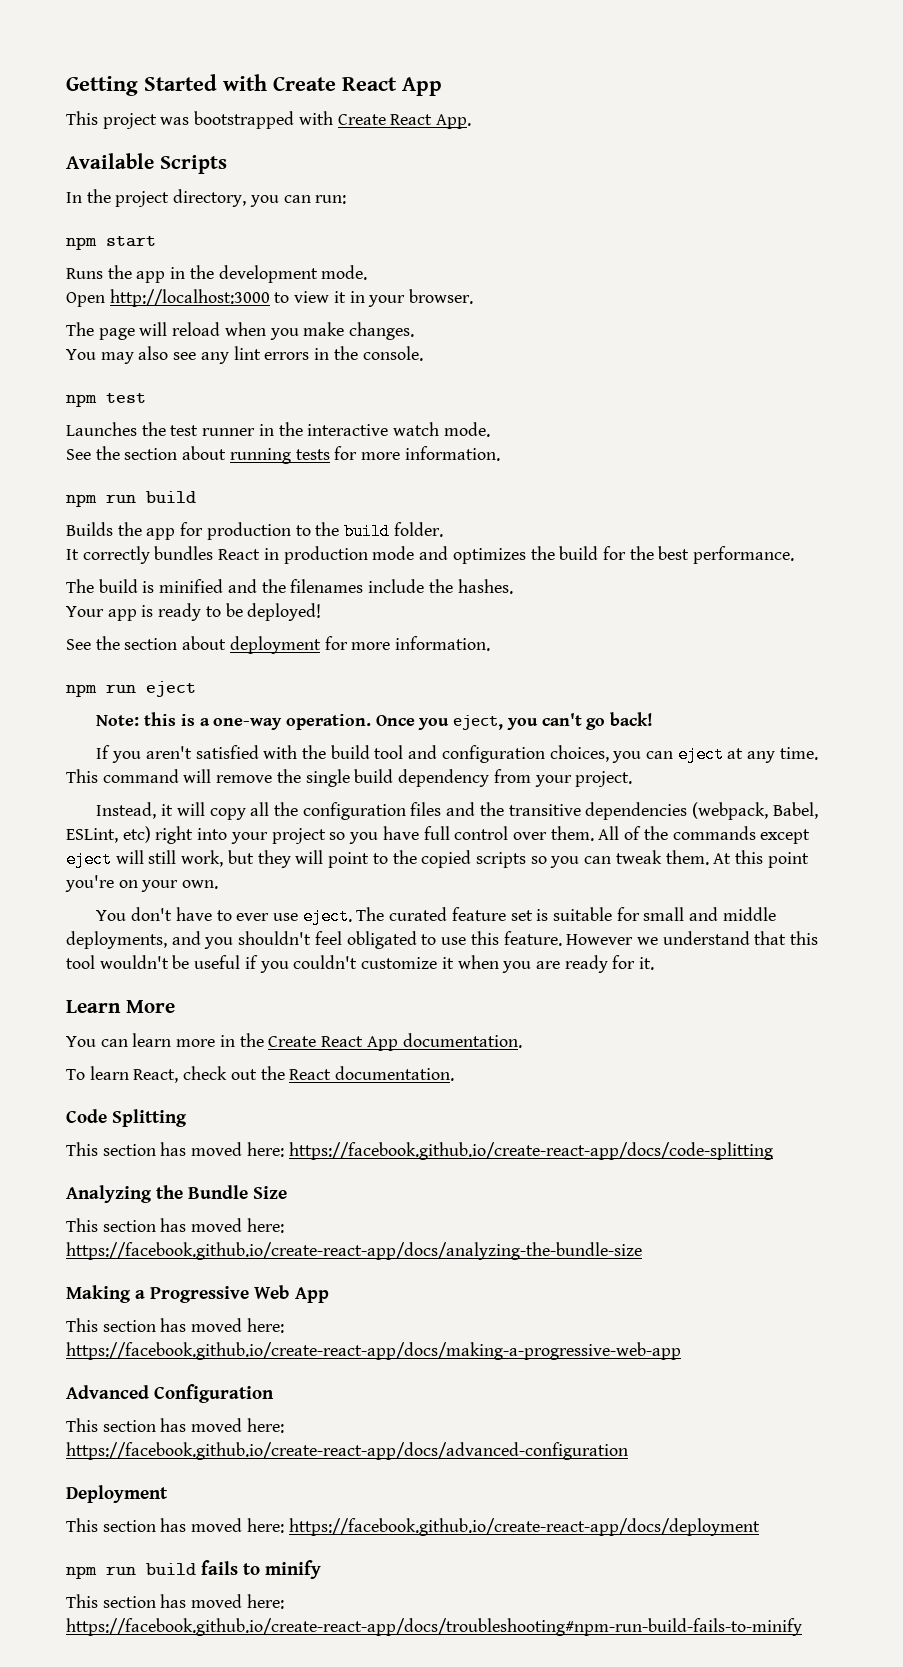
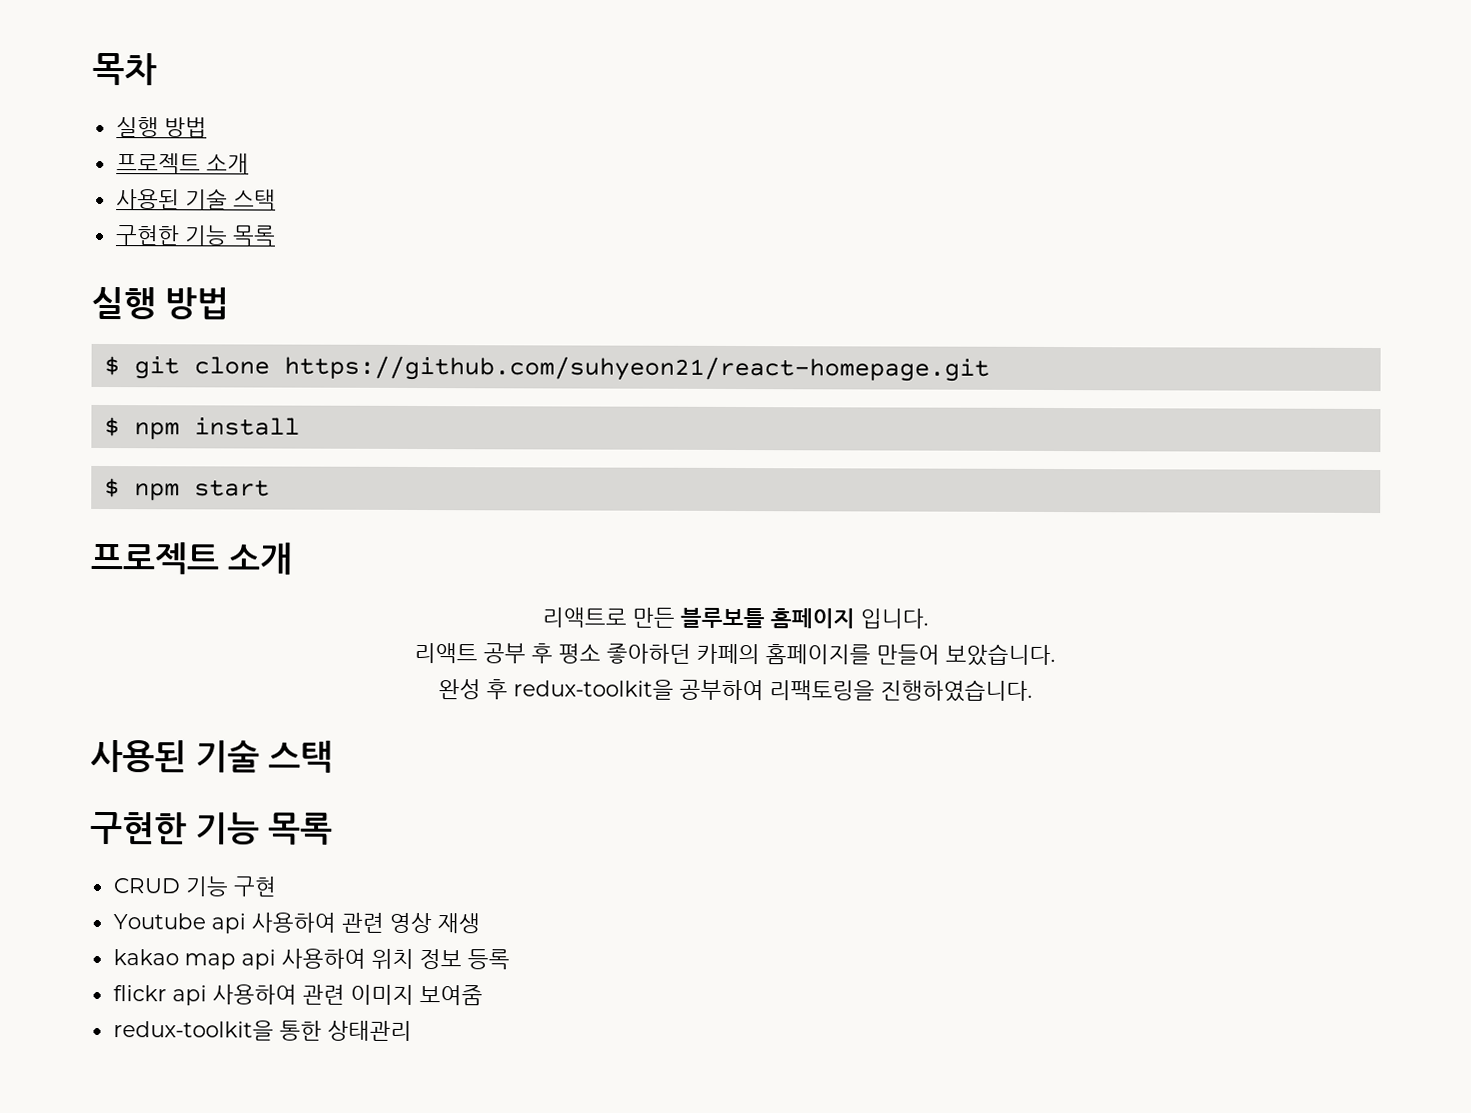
- Getting Started with Create React App
- This project was bootstrapped with Create React App.
- Available Scripts
- In the project directory, you can run:
- npm start
- Runs the app in the development mode.
- Open http://localhost:3000 to view it in your browser.
- The page will reload when you make changes.
- You may also see any lint errors in the console.
- npm test
- Launches the test runner in the interactive watch mode.
- See the section about running tests for more information.
- npm run build
- Builds the app for production to the build folder.
- It correctly bundles React in production mode and optimizes the build for the best performance.
- The build is minified and the filenames include the hashes.
- Your app is ready to be deployed!
- See the section about deployment for more information.
- npm run eject
- Note: this is a one-way operation. Once you eject, you can't go back!
- If you aren't satisfied with the build tool and configuration choices, you can eject at any time. This command will remove the single build dependency from your project.
- Instead, it will copy all the configuration files and the transitive dependencies (webpack, Babel, ESLint, etc) right into your project so you have full control over them. All of the commands except eject will still work, but they will point to the copied scripts so you can tweak them. At this point you're on your own.
- You don't have to ever use eject. The curated feature set is suitable for small and middle deployments, and you shouldn't feel obligated to use this feature. However we understand that this tool wouldn't be useful if you couldn't customize it when you are ready for it.
- Learn More
- You can learn more in the Create React App documentation.
- To learn React, check out the React documentation.
- Code Splitting
- This section has moved here: https://facebook.github.io/create-react-app/docs/code-splitting
- Analyzing the Bundle Size
- This section has moved here: https://facebook.github.io/create-react-app/docs/analyzing-the-bundle-size
- Making a Progressive Web App
- This section has moved here: https://facebook.github.io/create-react-app/docs/making-a-progressive-web-app
- Advanced Configuration
- This section has moved here: https://facebook.github.io/create-react-app/docs/advanced-configuration
- Deployment
- This section has moved here: https://facebook.github.io/create-react-app/docs/deployment
- npm run build fails to minify
- This section has moved here: https://facebook.github.io/create-react-app/docs/troubleshooting#npm-run-build-fails-to-minify
+ 목차
+ 실행 방법
+ 프로젝트 소개
+ 사용된 기술 스택
+ 구현한 기능 목록
+ 실행 방법
+ $ git clone https://github.com/suhyeon21/react-homepage.git
+ $ npm install
+ $ npm start
+ 프로젝트 소개
+ 리액트로 만든 블루보틀 홈페이지 입니다.
+ 리액트 공부 후 평소 좋아하던 카페의 홈페이지를 만들어 보았습니다.
+ 완성 후 redux-toolkit을 공부하여 리팩토링을 진행하였습니다.
+ 사용된 기술 스택
+ 구현한 기능 목록
+ CRUD 기능 구현
+ Youtube api 사용하여 관련 영상 재생
+ kakao map api 사용하여 위치 정보 등록
+ flickr api 사용하여 관련 이미지 보여줌
+ redux-toolkit을 통한 상태관리

